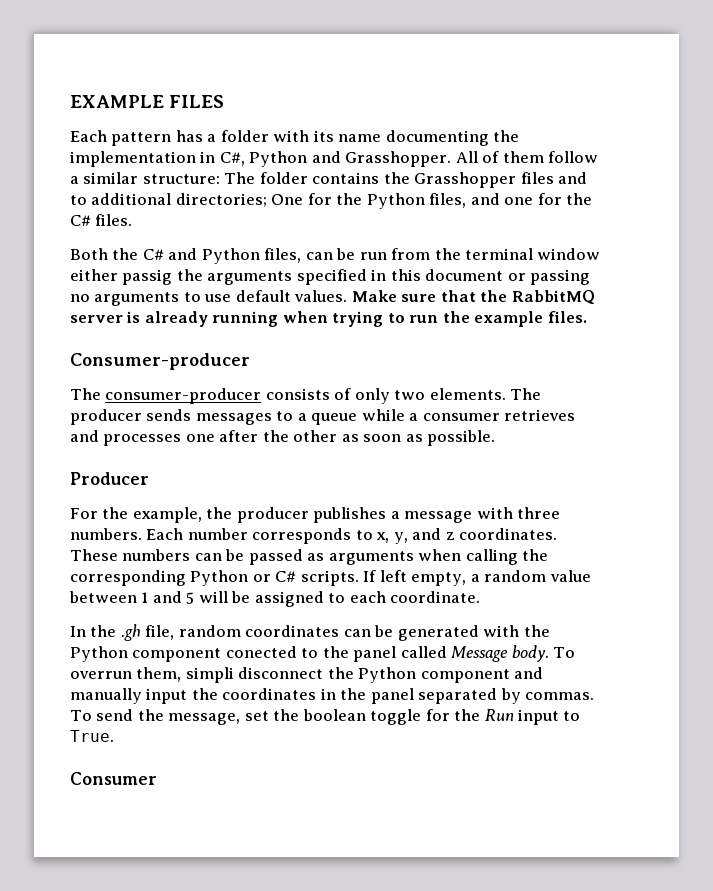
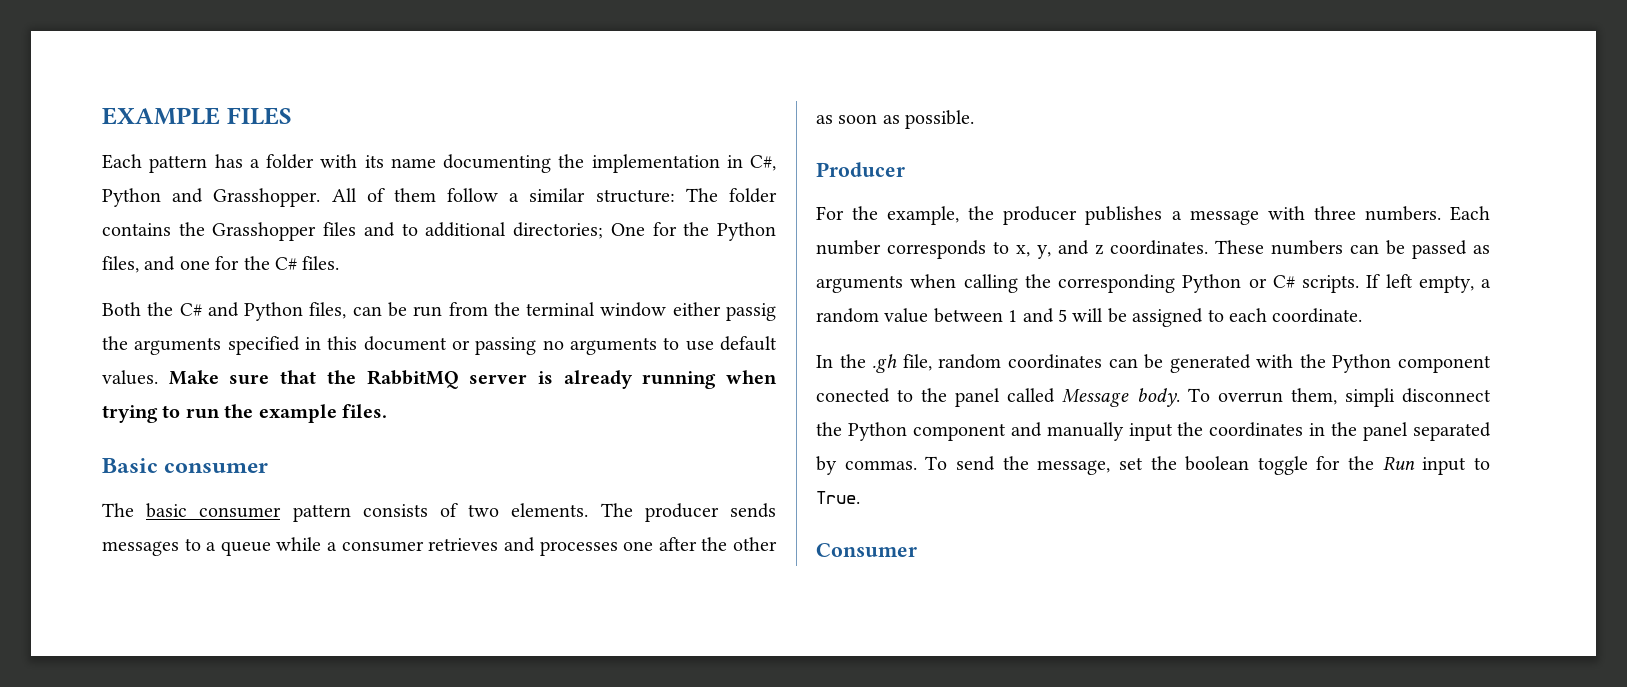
- Consumer-producer
- The consumer-producer consists of only two elements.
+ Basic consumer
+ The basic consumer pattern consists of two elements.

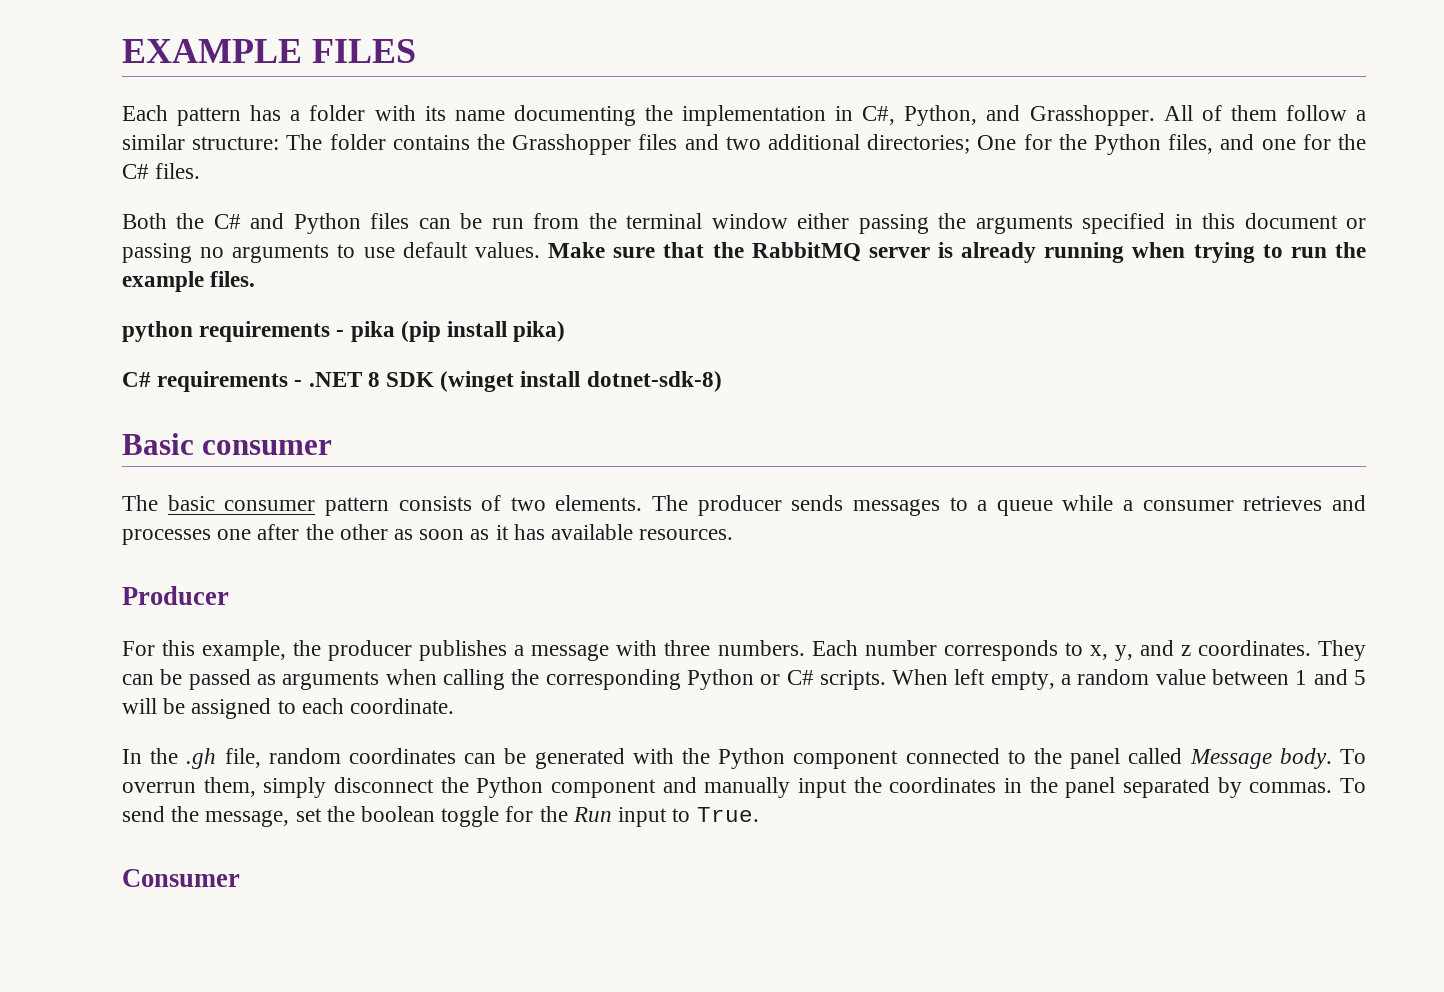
- Each pattern has a folder with its name documenting the implementation in C#, Python and Grasshopper.
+ Each pattern has a folder with its name documenting the implementation in C#, Python, and Grasshopper.
- All of them follow a similar structure: The folder contains the Grasshopper files and to additional directories; One for the Python files, and one for the C# files.
+ All of them follow a similar structure: The folder contains the Grasshopper files and two additional directories; One for the Python files, and one for the C# files.
- Both the C# and Python files, can be run from the terminal window either passig the arguments specified in this document or passing no arguments to use default values.
+ Both the C# and Python files can be run from the terminal window either passing the arguments specified in this document or passing no arguments to use default values.
+ python requirements - pika (pip install pika)
+ C# requirements - .NET 8 SDK (winget install dotnet-sdk-8)
- The producer sends messages to a queue while a consumer retrieves and processes one after the other as soon as possible.
+ The producer sends messages to a queue while a consumer retrieves and processes one after the other as soon as it has available resources.
- For the example, the producer publishes a message with three numbers.
+ For this example, the producer publishes a message with three numbers.
- These numbers can be passed as arguments when calling the corresponding Python or C# scripts.
+ They can be passed as arguments when calling the corresponding Python or C# scripts.
- If left empty, a random value between 1 and 5 will be assigned to each coordinate.
+ When left empty, a random value between 1 and 5 will be assigned to each coordinate.
- In the .gh file, random coordinates can be generated with the Python component conected to the panel called Message body.
+ In the .gh file, random coordinates can be generated with the Python component connected to the panel called Message body.
- To overrun them, simpli disconnect the Python component and manually input the coordinates in the panel separated by commas.
+ To overrun them, simply disconnect the Python component and manually input the coordinates in the panel separated by commas.

